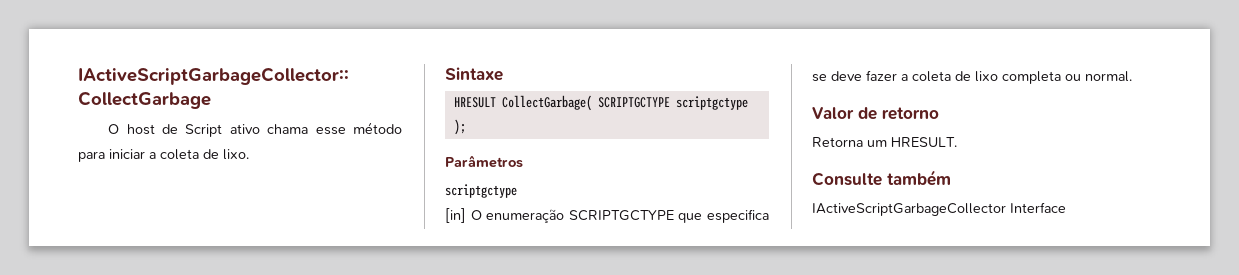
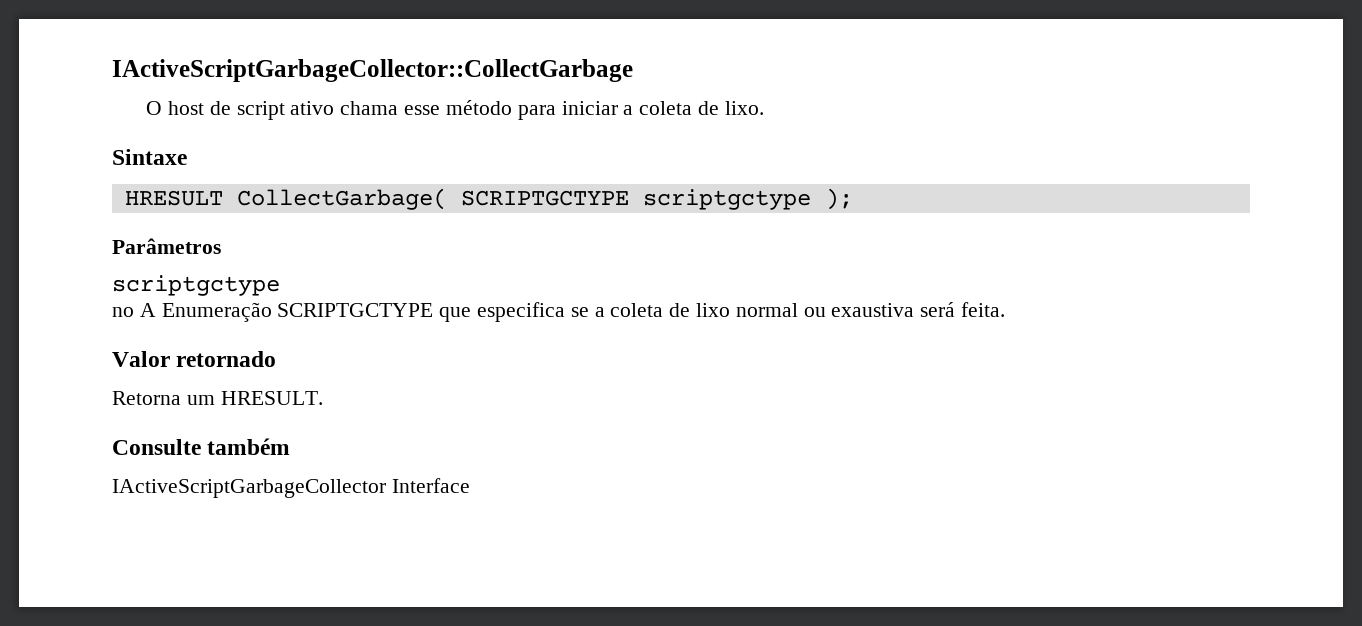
- O host de Script ativo chama esse método para iniciar a coleta de lixo.
+ O host de script ativo chama esse método para iniciar a coleta de lixo.
- [in] O enumeração SCRIPTGCTYPE que especifica se deve fazer a coleta de lixo completa ou normal.
+ no A Enumeração SCRIPTGCTYPE que especifica se a coleta de lixo normal ou exaustiva será feita.
- Valor de retorno
+ Valor retornado

